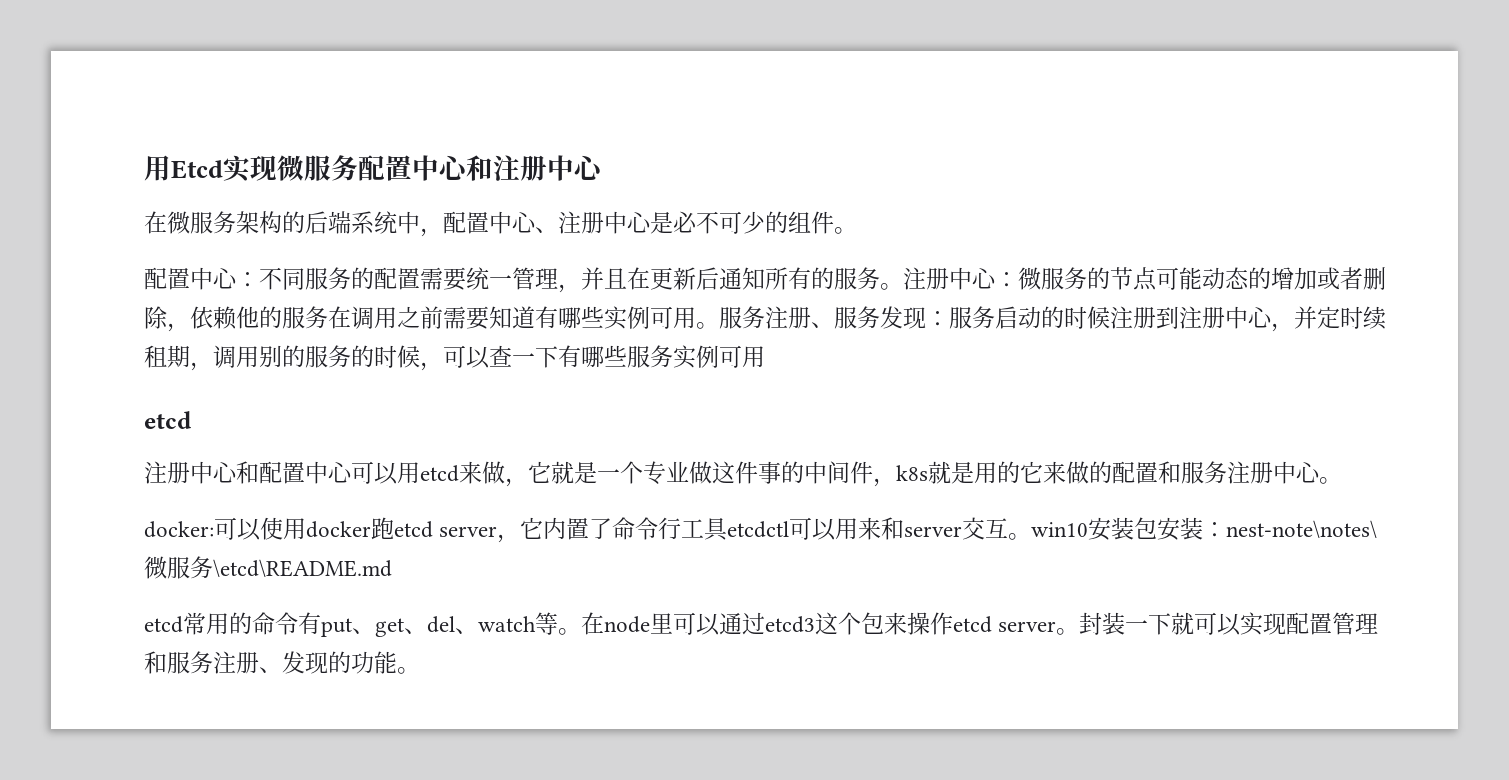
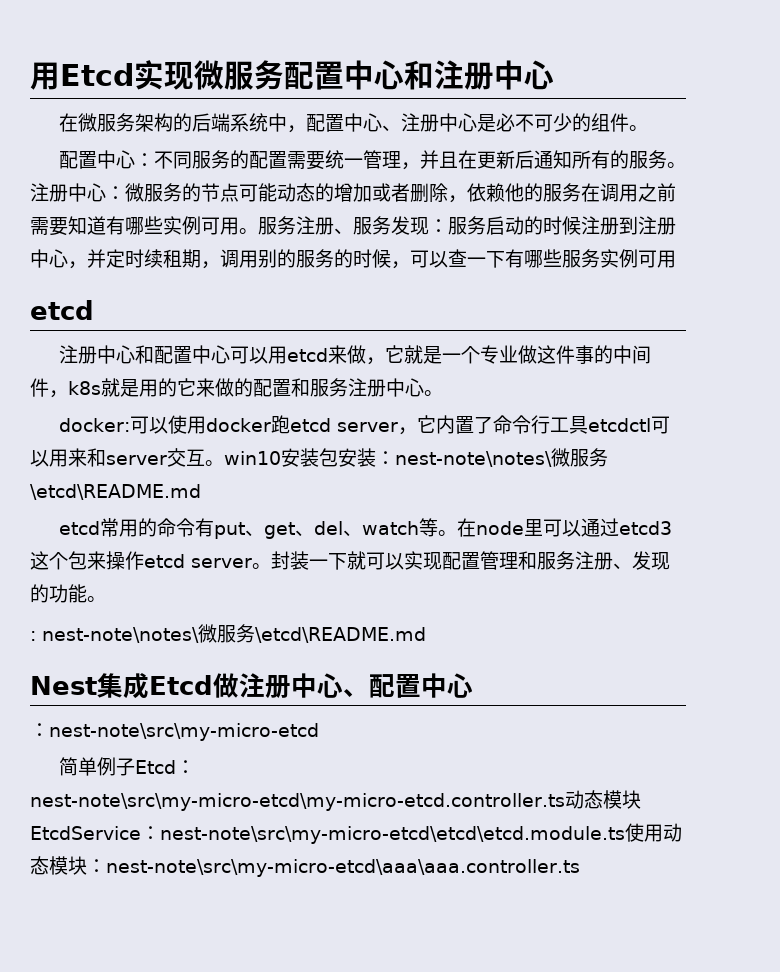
  封装一下就可以实现配置管理和服务注册、发现的功能。
+ : nest-note\notes\微服务\etcd\README.md
+ Nest集成Etcd做注册中心、配置中心
+ ：nest-note\src\my-micro-etcd
+ 简单例子Etcd：nest-note\src\my-micro-etcd\my-micro-etcd.controller.ts动态模块EtcdService：nest-note\src\my-micro-etcd\etcd\etcd.module.ts使用动态模块：nest-note\src\my-micro-etcd\aaa\aaa.controller.ts

